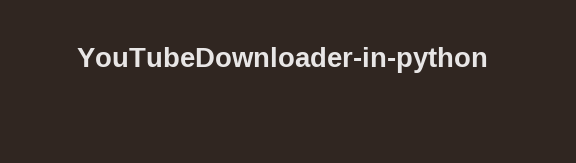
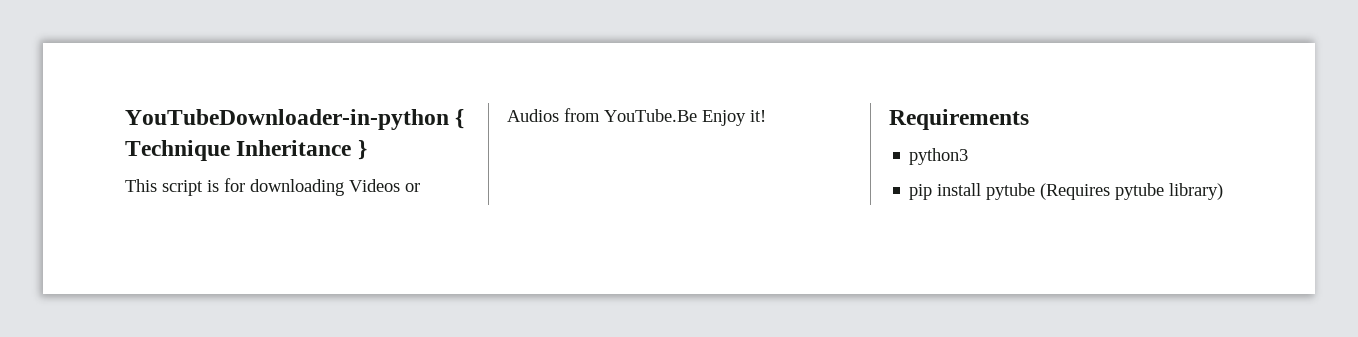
- YouTubeDownloader-in-python
+ YouTubeDownloader-in-python { Technique Inheritance }
+ This script is for downloading Videos or Audios from YouTube.Be Enjoy it!
+ Requirements
+ python3
+ pip install pytube (Requires pytube library)

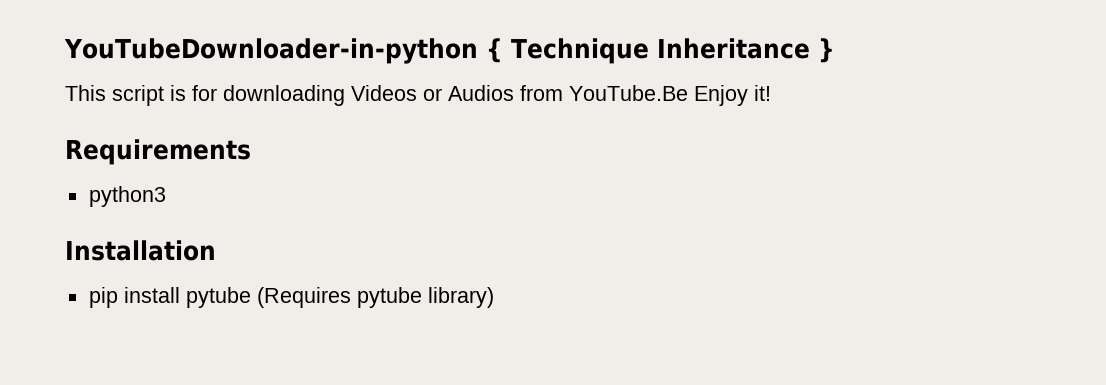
+ Installation

